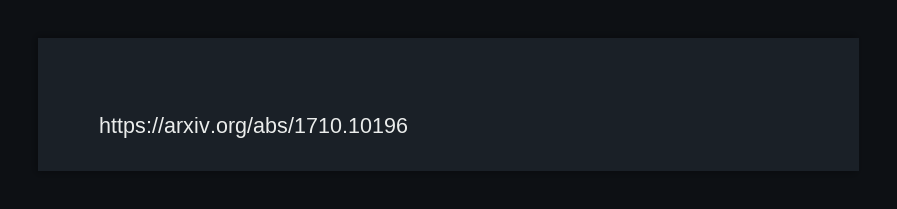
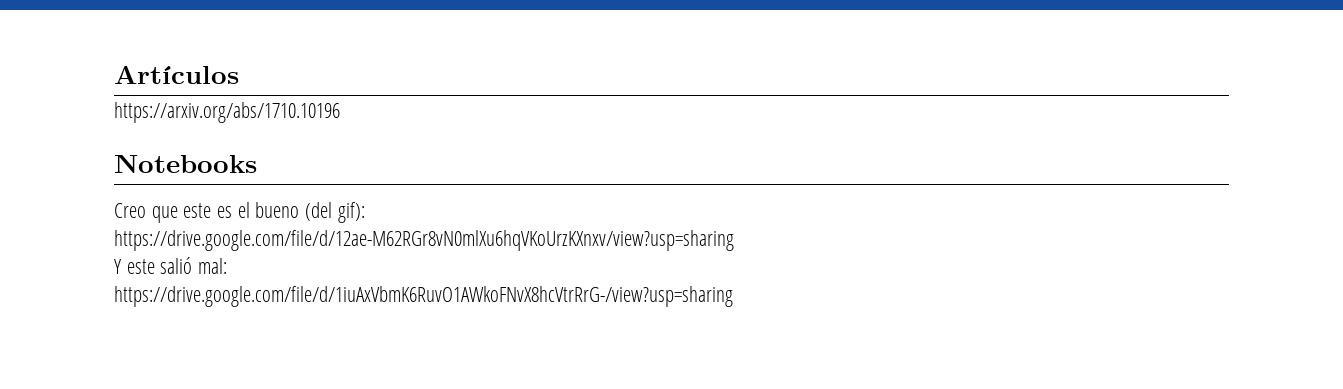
+ Artículos
+ Notebooks
+ Creo que este es el bueno (del gif):
+ https://drive.google.com/file/d/12ae-M62RGr8vN0mlXu6hqVKoUrzKXnxv/view?usp=sharing
+ Y este salió mal:
+ https://drive.google.com/file/d/1iuAxVbmK6RuvO1AWkoFNvX8hcVtrRrG-/view?usp=sharing

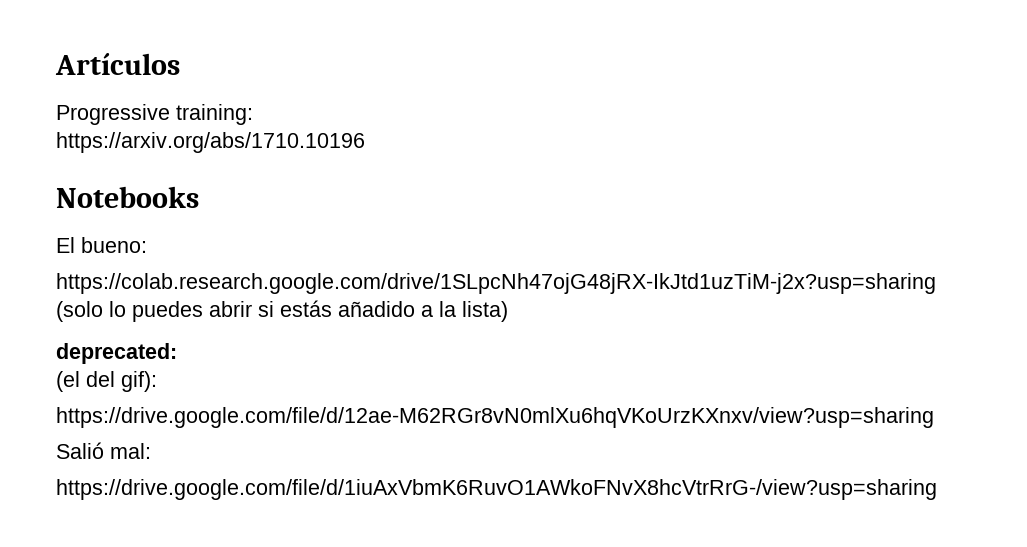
+ Progressive training:
- Creo que este es el bueno (del gif):
+ El bueno:
+ https://colab.research.google.com/drive/1SLpcNh47ojG48jRX-IkJtd1uzTiM-j2x?usp=sharing (solo lo puedes abrir si estás añadido a la lista)
+ deprecated:
+ (el del gif):
- Y este salió mal:
+ Salió mal:

